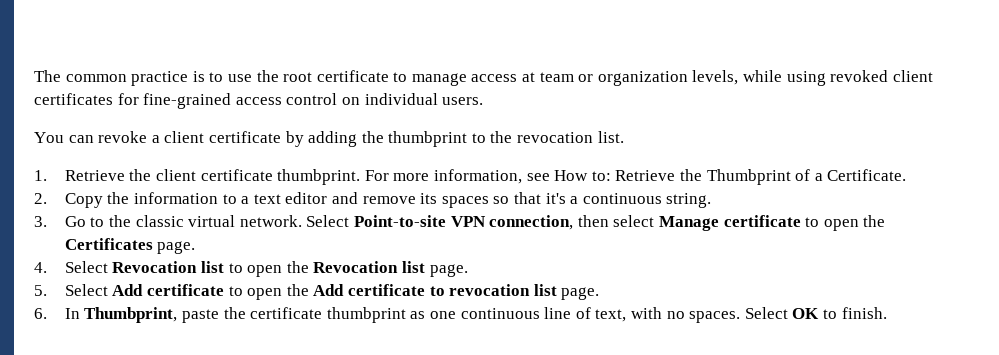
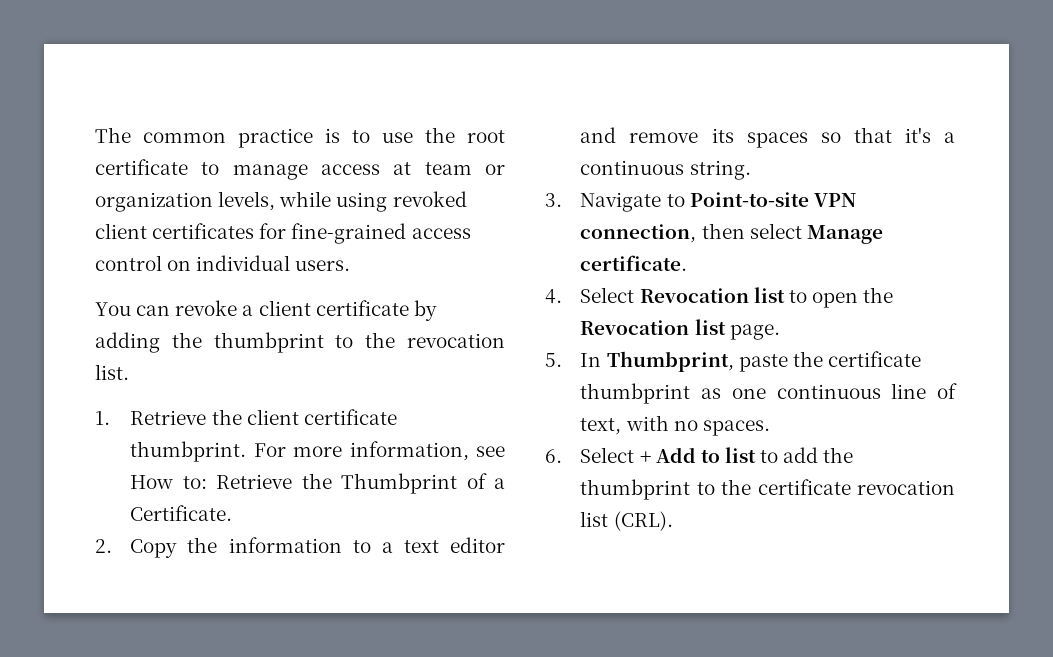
- 3. Go to the classic virtual network. Select Point-to-site VPN connection, then select Manage certificate to open the Certificates page.
+ 3. Navigate to Point-to-site VPN connection, then select Manage certificate.
- 5. Select Add certificate to open the Add certificate to revocation list page.
- 6. In Thumbprint, paste the certificate thumbprint as one continuous line of text, with no spaces. Select OK to finish.
+ 5. In Thumbprint, paste the certificate thumbprint as one continuous line of text, with no spaces.
+ 6. Select + Add to list to add the thumbprint to the certificate revocation list (CRL).

